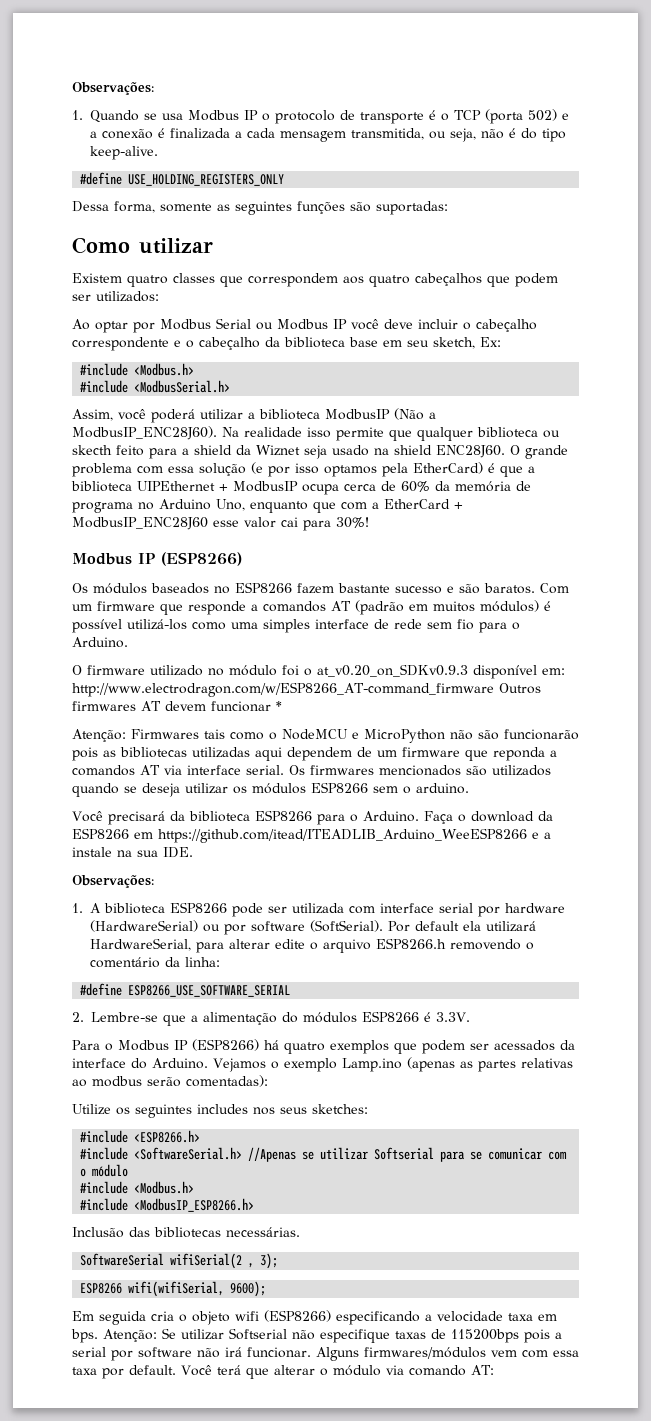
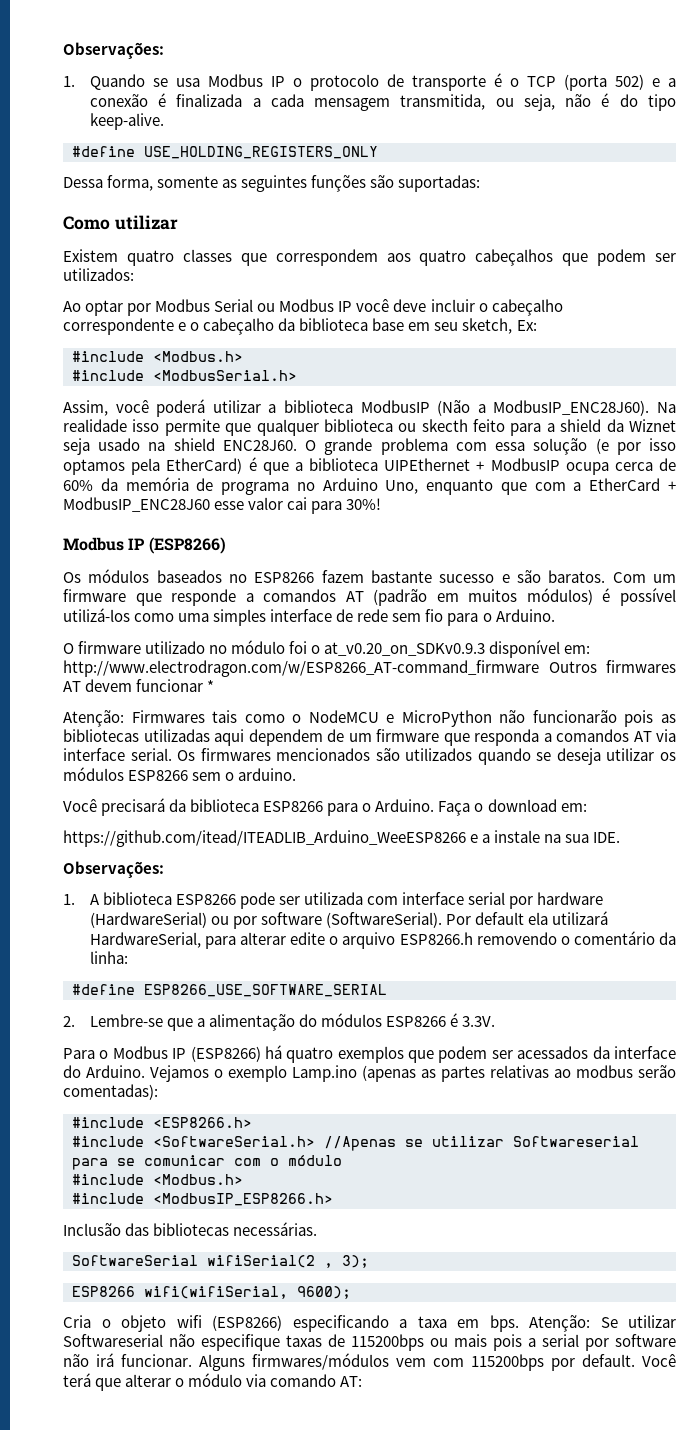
- Atenção: Firmwares tais como o NodeMCU e MicroPython não são funcionarão pois as bibliotecas utilizadas aqui dependem de um firmware que reponda a comandos AT via interface serial.
+ Atenção: Firmwares tais como o NodeMCU e MicroPython não funcionarão pois as bibliotecas utilizadas aqui dependem de um firmware que responda a comandos AT via interface serial.
- Faça o download da ESP8266 em https://github.com/itead/ITEADLIB_Arduino_WeeESP8266 e a instale na sua IDE.
+ Faça o download em:
+ https://github.com/itead/ITEADLIB_Arduino_WeeESP8266 e a instale na sua IDE.
- 1. A biblioteca ESP8266 pode ser utilizada com interface serial por hardware (HardwareSerial) ou por software (SoftSerial).
+ 1. A biblioteca ESP8266 pode ser utilizada com interface serial por hardware (HardwareSerial) ou por software (SoftwareSerial).
- Utilize os seguintes includes nos seus sketches:
- #include <SoftwareSerial.h> //Apenas se utilizar Softserial para se comunicar com o módulo
+ #include <SoftwareSerial.h> //Apenas se utilizar Softwareserial para se comunicar com o módulo
- Em seguida cria o objeto wifi (ESP8266) especificando a velocidade taxa em bps.
+ Cria o objeto wifi (ESP8266) especificando a taxa em bps.
- Atenção: Se utilizar Softserial não especifique taxas de 115200bps pois a serial por software não irá funcionar.
+ Atenção: Se utilizar Softwareserial não especifique taxas de 115200bps ou mais pois a serial por software não irá funcionar.
- Alguns firmwares/módulos vem com essa taxa por default.
+ Alguns firmwares/módulos vem com 115200bps por default.

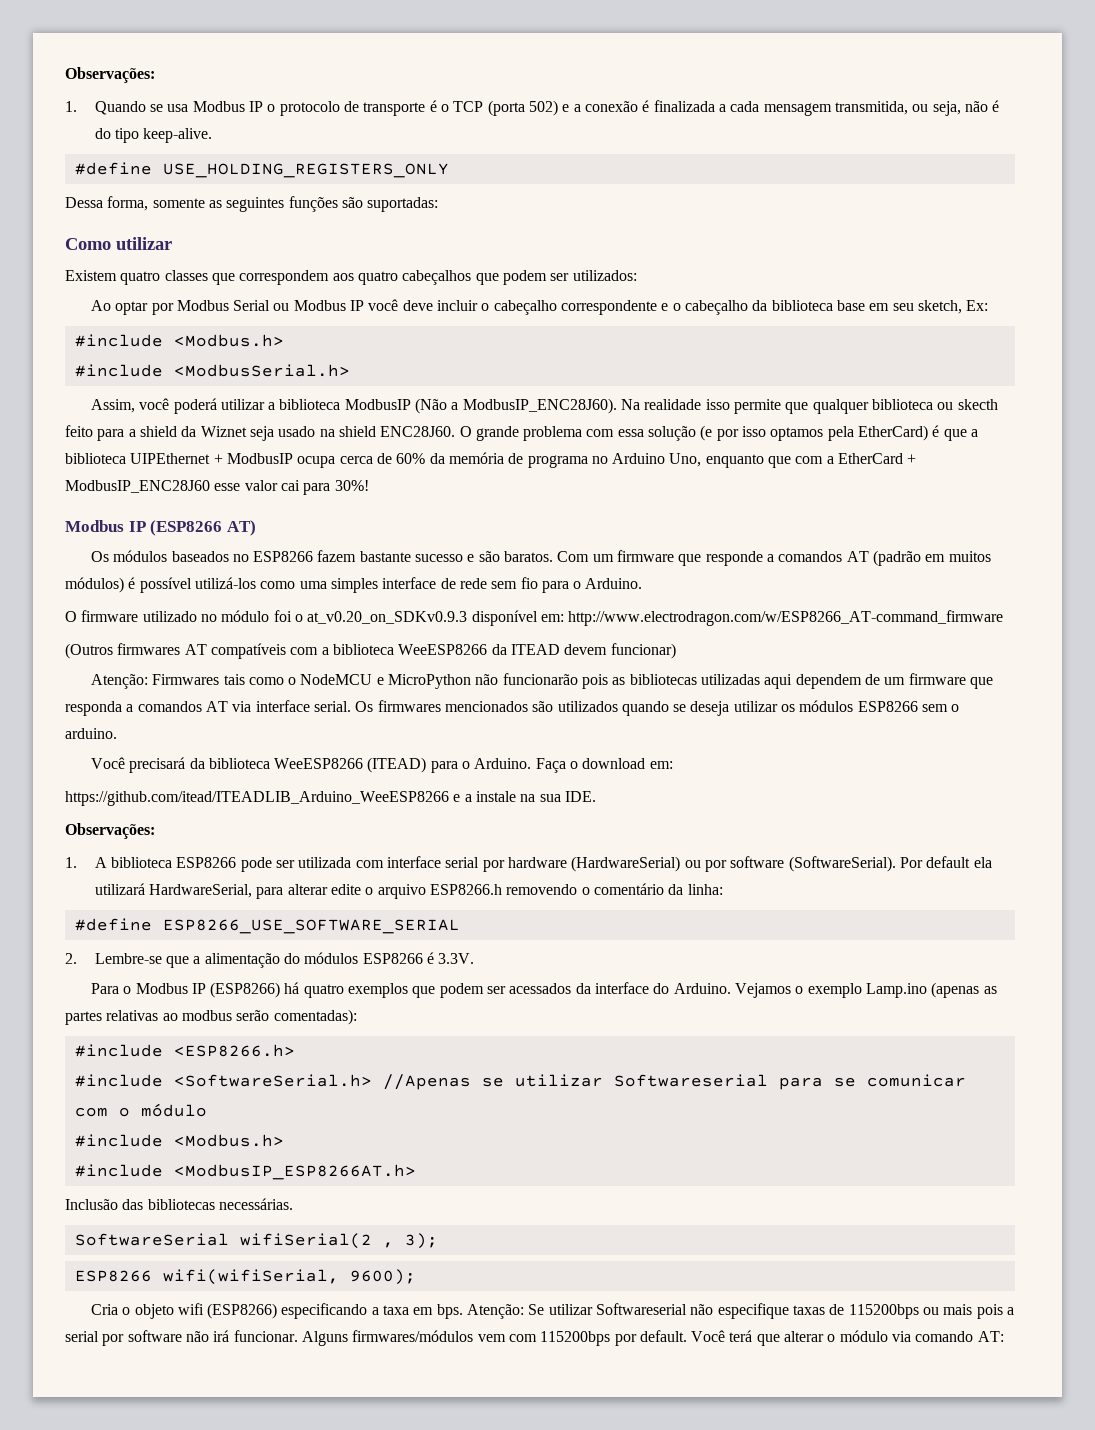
  O grande problema com essa solução (e por isso optamos pela EtherCard) é que a biblioteca UIPEthernet + ModbusIP ocupa cerca de 60% da memória de programa no Arduino Uno, enquanto que com a EtherCard + ModbusIP_ENC28J60 esse valor cai para 30%!
- Modbus IP (ESP8266)
+ Modbus IP (ESP8266 AT)
- O firmware utilizado no módulo foi o at_v0.20_on_SDKv0.9.3 disponível em: http://www.electrodragon.com/w/ESP8266_AT-command_firmware Outros firmwares AT devem funcionar *
+ O firmware utilizado no módulo foi o at_v0.20_on_SDKv0.9.3 disponível em: http://www.electrodragon.com/w/ESP8266_AT-command_firmware
+ (Outros firmwares AT compatíveis com a biblioteca WeeESP8266 da ITEAD devem funcionar)
- Você precisará da biblioteca ESP8266 para o Arduino.
+ Você precisará da biblioteca WeeESP8266 (ITEAD) para o Arduino.
- #include <ModbusIP_ESP8266.h>
+ #include <ModbusIP_ESP8266AT.h>

